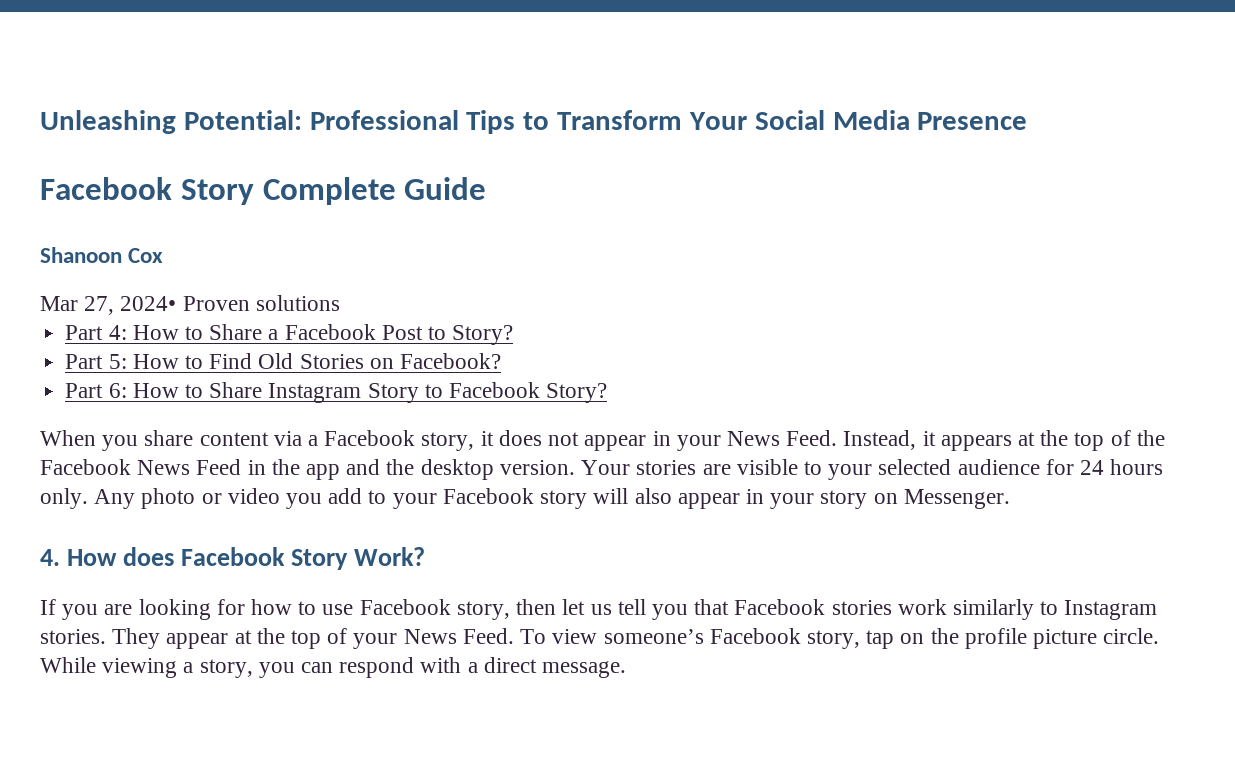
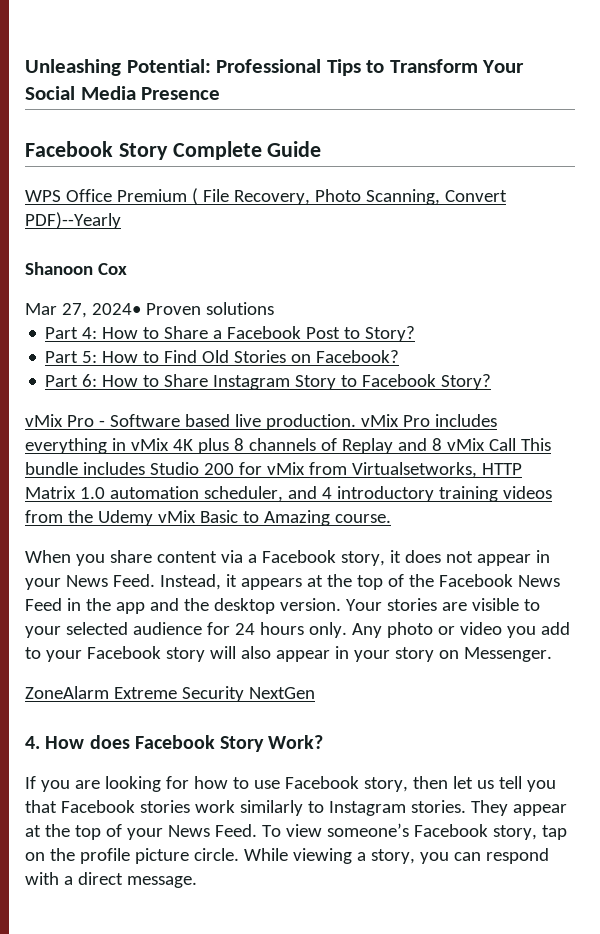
+ WPS Office Premium ( File Recovery, Photo Scanning, Convert PDF)--Yearly
+ vMix Pro - Software based live production. vMix Pro includes everything in vMix 4K plus 8 channels of Replay and 8 vMix Call This bundle includes Studio 200 for vMix from Virtualsetworks, HTTP Matrix 1.0 automation scheduler, and 4 introductory training videos from the Udemy vMix Basic to Amazing course.
+ ZoneAlarm Extreme Security NextGen

